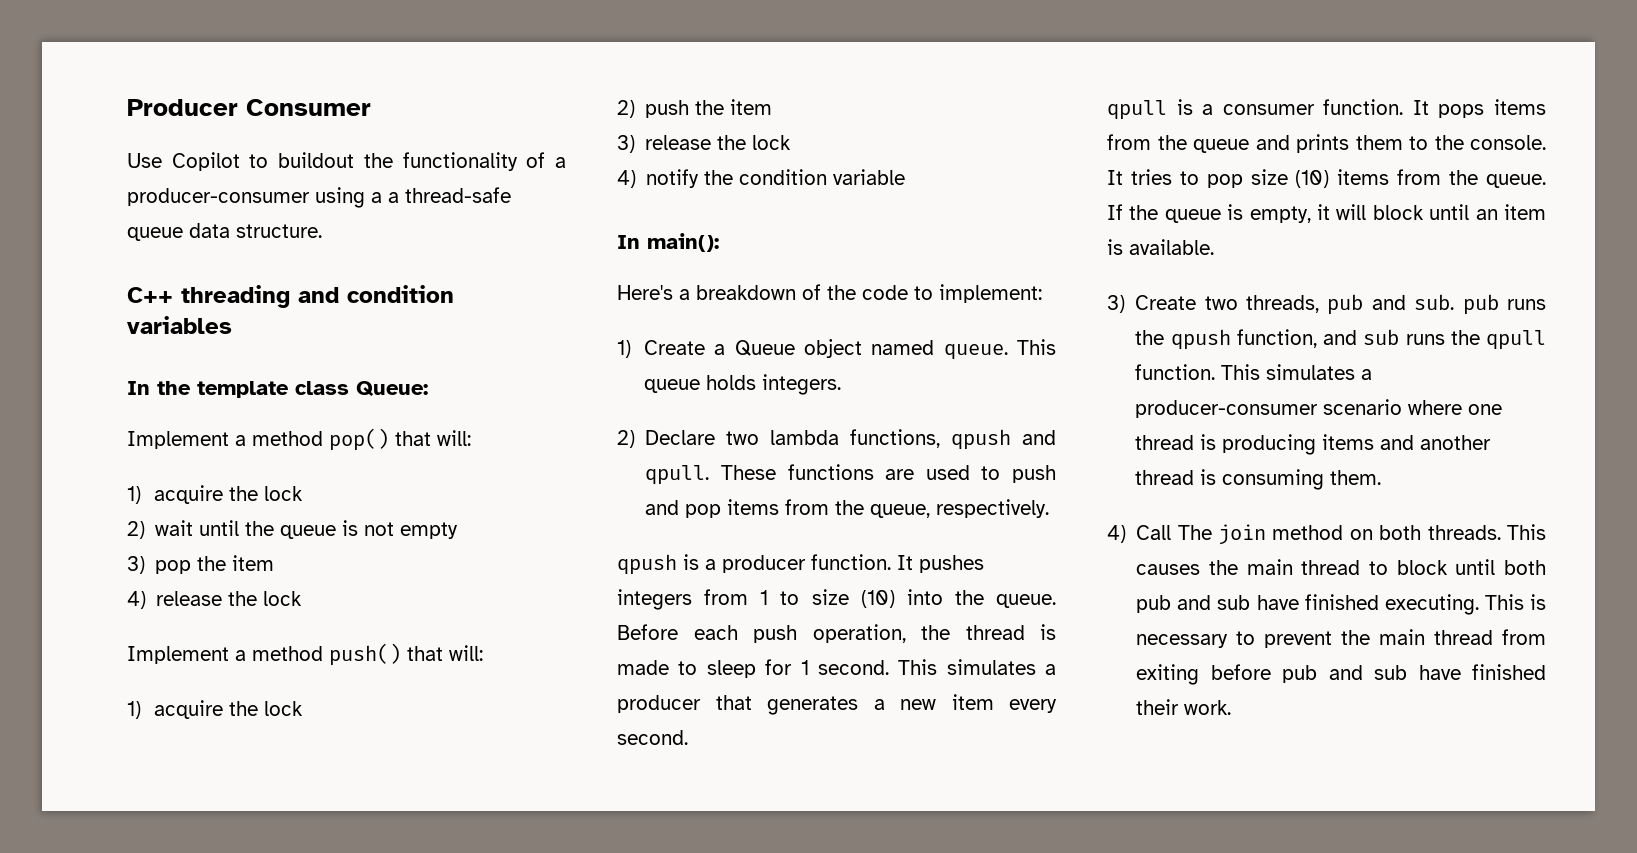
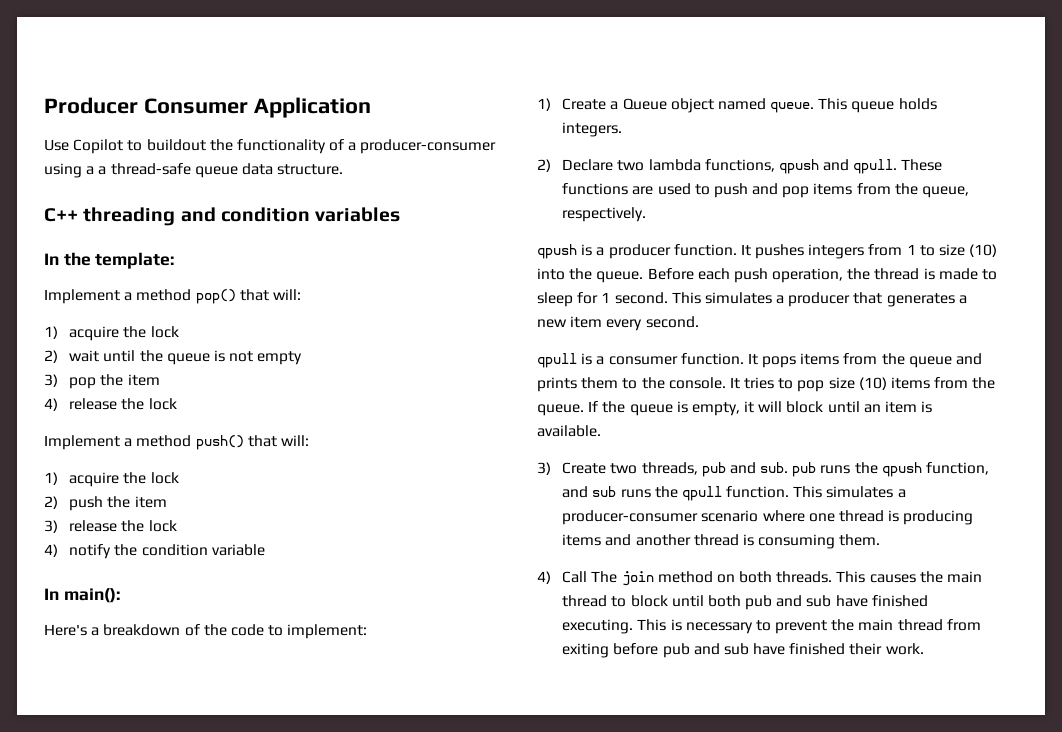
- Producer Consumer
+ Producer Consumer Application
- In the template class Queue:
+ In the template:

